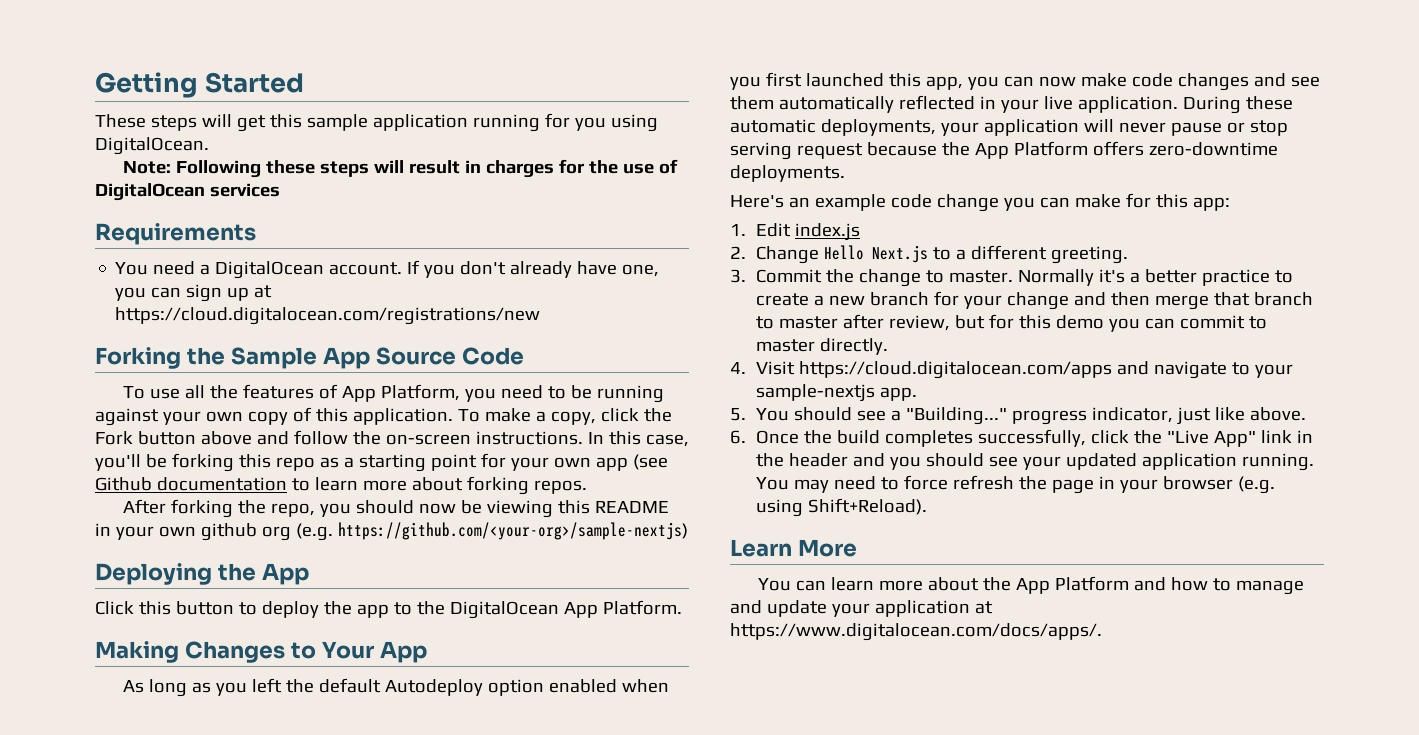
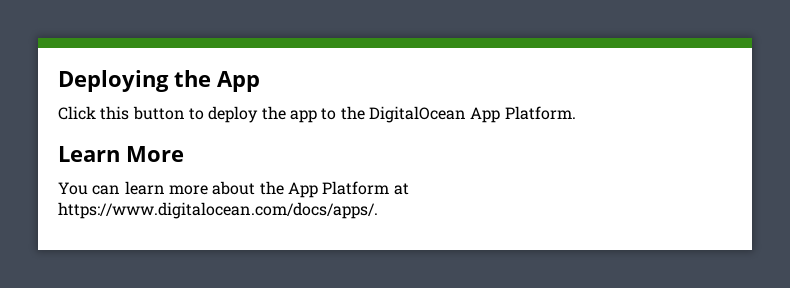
- Getting Started
- These steps will get this sample application running for you using DigitalOcean.
- Note: Following these steps will result in charges for the use of DigitalOcean services
- Requirements
- You need a DigitalOcean account. If you don't already have one, you can sign up at https://cloud.digitalocean.com/registrations/new
- Forking the Sample App Source Code
- To use all the features of App Platform, you need to be running against your own copy of this application. To make a copy, click the Fork button above and follow the on-screen instructions. In this case, you'll be forking this repo as a starting point for your own app (see Github documentation to learn more about forking repos.
- After forking the repo, you should now be viewing this README in your own github org (e.g. https://github.com/<your-org>/sample-nextjs)
- Making Changes to Your App
- As long as you left the default Autodeploy option enabled when you first launched this app, you can now make code changes and see them automatically reflected in your live application. During these automatic deployments, your application will never pause or stop serving request because the App Platform offers zero-downtime deployments.
- Here's an example code change you can make for this app:
- 1. Edit index.js
- 2. Change Hello Next.js to a different greeting.
- 3. Commit the change to master. Normally it's a better practice to create a new branch for your change and then merge that branch to master after review, but for this demo you can commit to master directly.
- 4. Visit https://cloud.digitalocean.com/apps and navigate to your sample-nextjs app.
- 5. You should see a "Building..." progress indicator, just like above.
- 6. Once the build completes successfully, click the "Live App" link in the header and you should see your updated application running. You may need to force refresh the page in your browser (e.g. using Shift+Reload).
- You can learn more about the App Platform and how to manage and update your application at https://www.digitalocean.com/docs/apps/.
+ You can learn more about the App Platform at https://www.digitalocean.com/docs/apps/.

